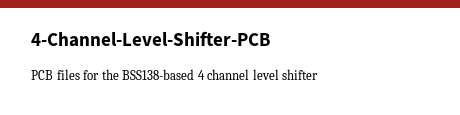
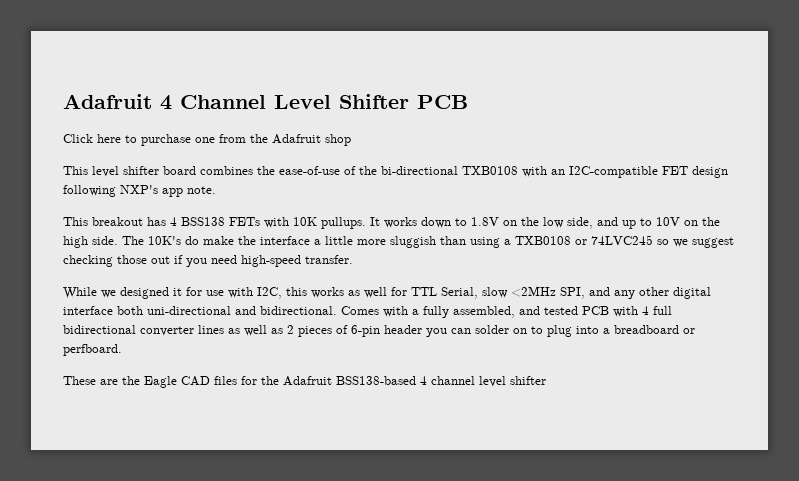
- 4-Channel-Level-Shifter-PCB
- PCB files for the BSS138-based 4 channel level shifter
+ Adafruit 4 Channel Level Shifter PCB
+ Click here to purchase one from the Adafruit shop
+ This level shifter board combines the ease-of-use of the bi-directional TXB0108 with an I2C-compatible FET design following NXP's app note.
+ This breakout has 4 BSS138 FETs with 10K pullups. It works down to 1.8V on the low side, and up to 10V on the high side. The 10K's do make the interface a little more sluggish than using a TXB0108 or 74LVC245 so we suggest checking those out if you need high-speed transfer.
+ While we designed it for use with I2C, this works as well for TTL Serial, slow <2MHz SPI, and any other digital interface both uni-directional and bidirectional. Comes with a fully assembled, and tested PCB with 4 full bidirectional converter lines as well as 2 pieces of 6-pin header you can solder on to plug into a breadboard or perfboard.
+ These are the Eagle CAD files for the Adafruit BSS138-based 4 channel level shifter

